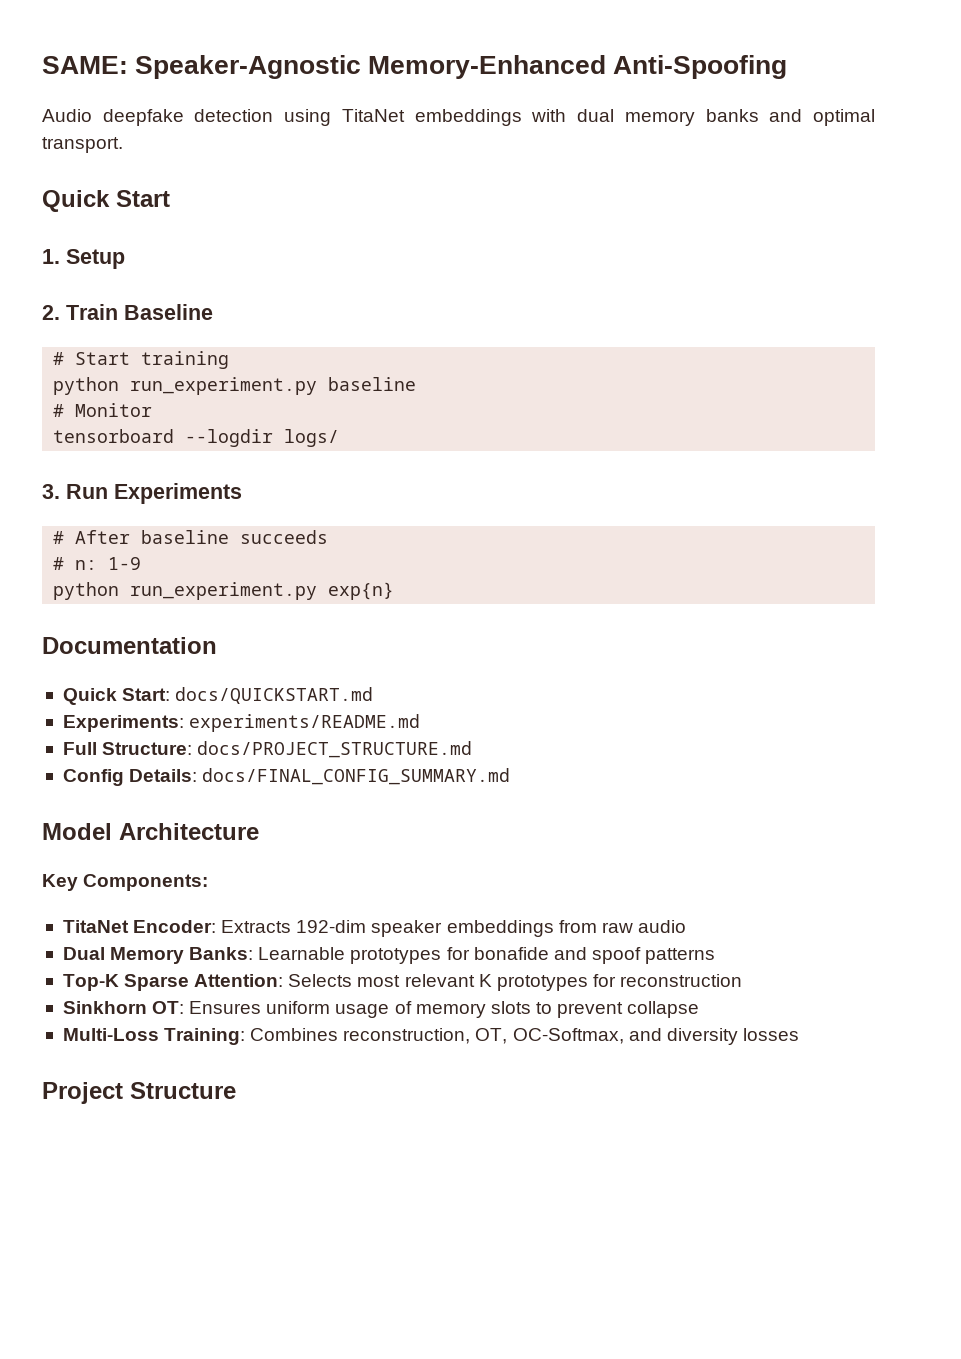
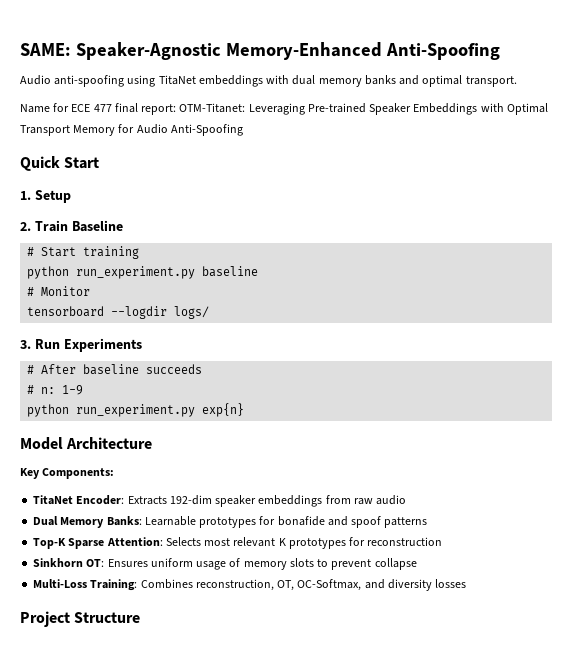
- Audio deepfake detection using TitaNet embeddings with dual memory banks and optimal transport.
+ Audio anti-spoofing using TitaNet embeddings with dual memory banks and optimal transport.
+ Name for ECE 477 final report: OTM-Titanet: Leveraging Pre-trained Speaker Embeddings with Optimal Transport Memory for Audio Anti-Spoofing
- Documentation
- Quick Start: docs/QUICKSTART.md
- Experiments: experiments/README.md
- Full Structure: docs/PROJECT_STRUCTURE.md
- Config Details: docs/FINAL_CONFIG_SUMMARY.md

